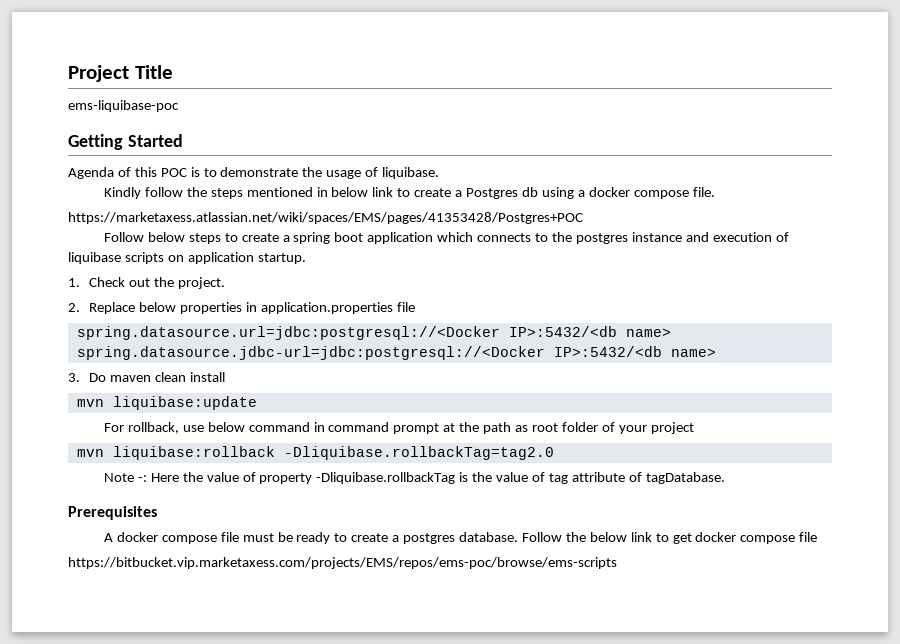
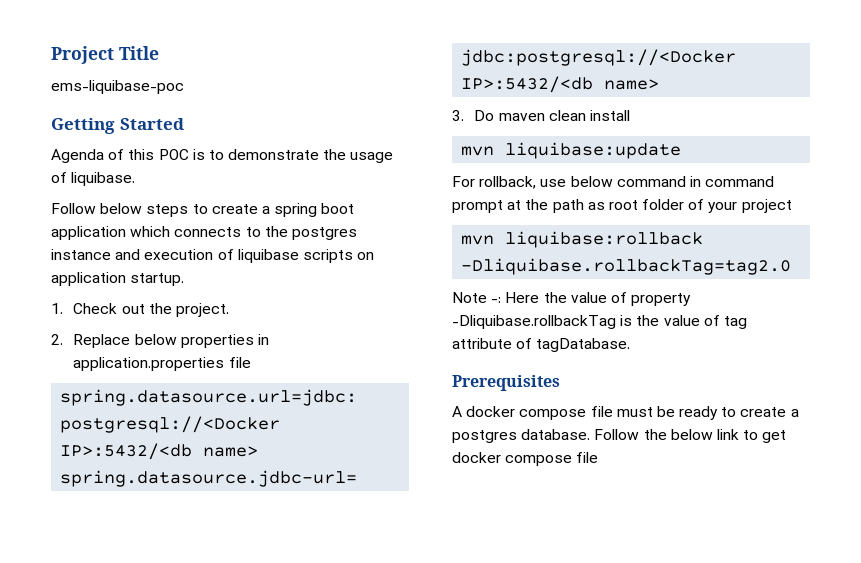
- Kindly follow the steps mentioned in below link to create a Postgres db using a docker compose file.
- https://marketaxess.atlassian.net/wiki/spaces/EMS/pages/41353428/Postgres+POC
- https://bitbucket.vip.marketaxess.com/projects/EMS/repos/ems-poc/browse/ems-scripts

